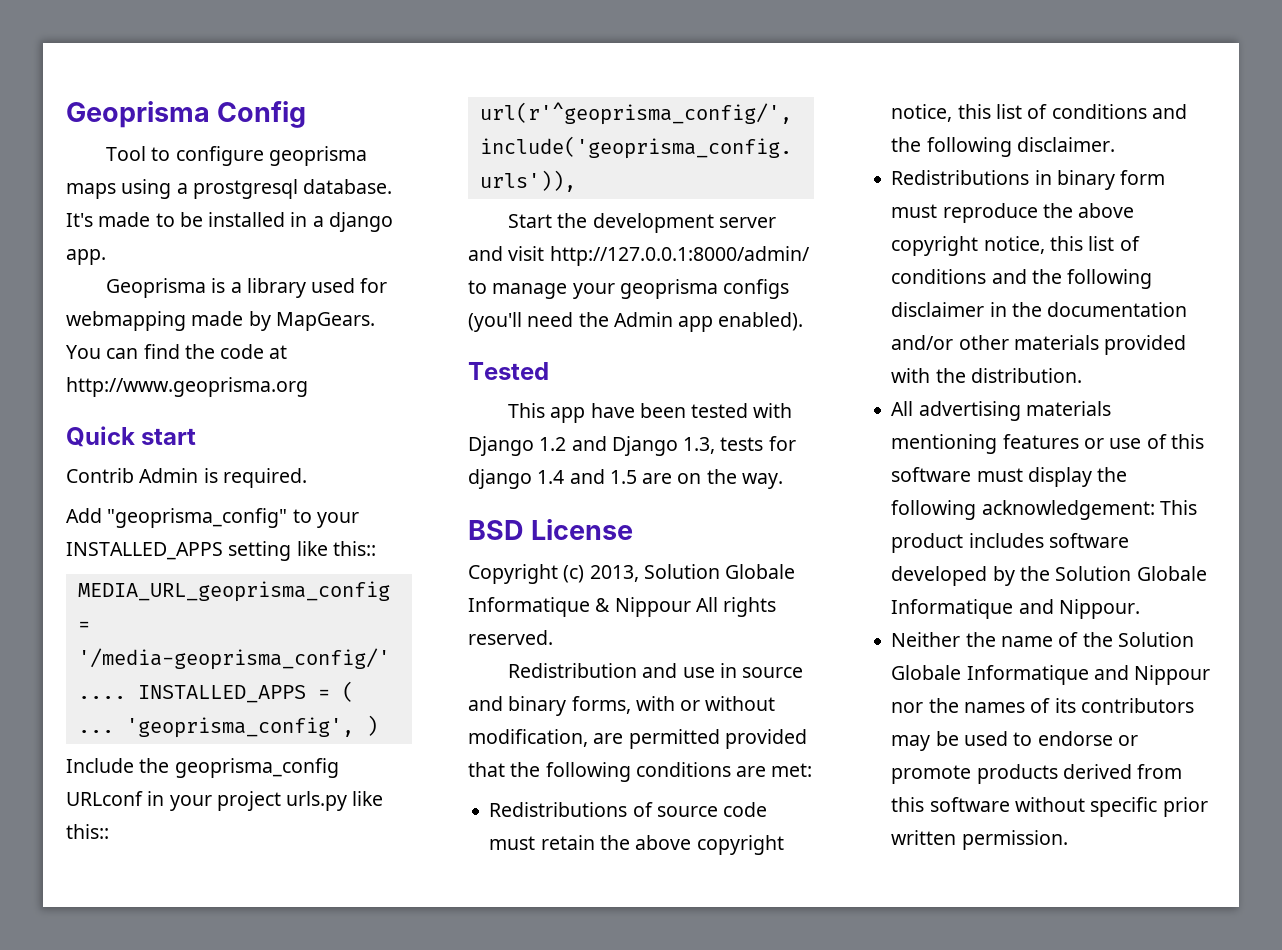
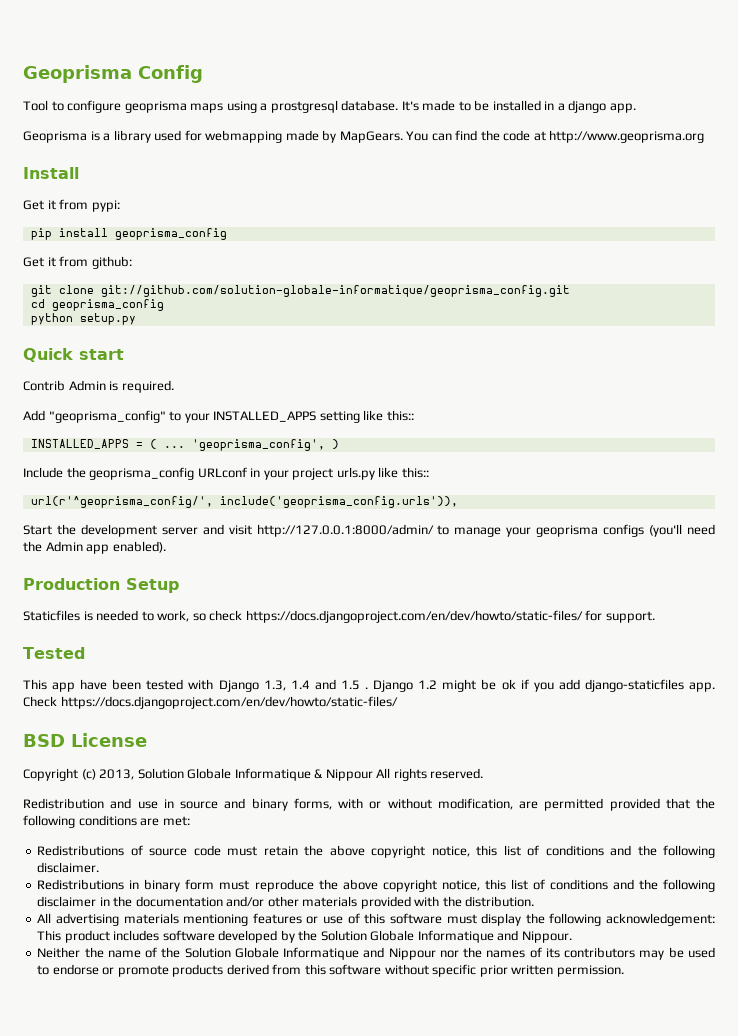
+ Install
+ Get it from pypi:
+ pip install geoprisma_config
+ Get it from github:
+ git clone git://github.com/solution-globale-informatique/geoprisma_config.git
+ cd geoprisma_config
+ python setup.py
- MEDIA_URL_geoprisma_config = '/media-geoprisma_config/' ....
+ Production Setup
+ Staticfiles is needed to work, so check https://docs.djangoproject.com/en/dev/howto/static-files/ for support.
- This app have been tested with Django 1.2 and Django 1.3, tests for django 1.4 and 1.5 are on the way.
+ This app have been tested with Django 1.3, 1.4 and 1.5 . Django 1.2 might be ok if you add django-staticfiles app. Check https://docs.djangoproject.com/en/dev/howto/static-files/

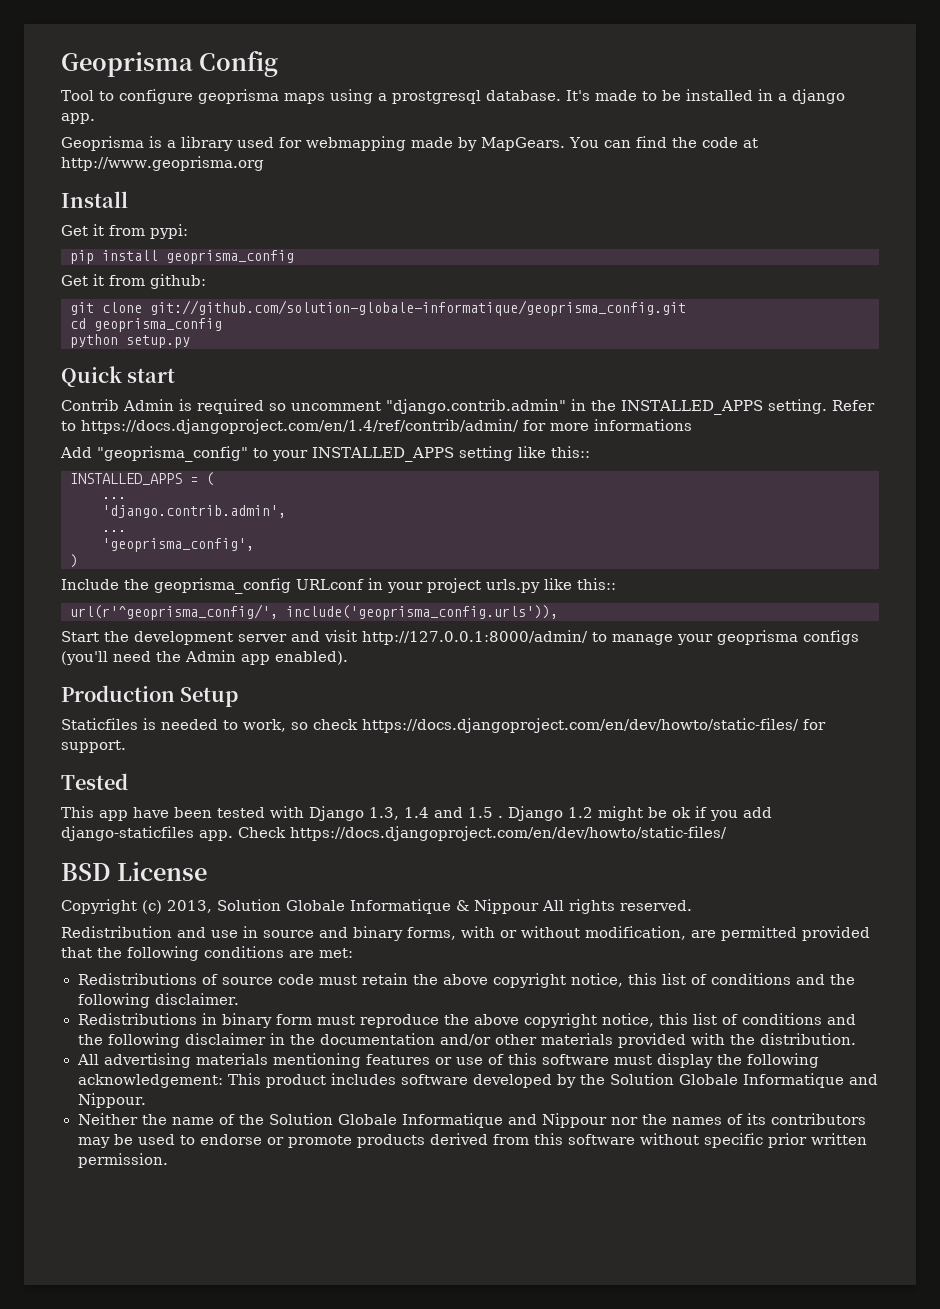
- Contrib Admin is required.
+ Contrib Admin is required so uncomment "django.contrib.admin" in the INSTALLED_APPS setting. Refer to https://docs.djangoproject.com/en/1.4/ref/contrib/admin/ for more informations
- INSTALLED_APPS = ( ... 'geoprisma_config', )
+ INSTALLED_APPS = (
+ ...
+ 'django.contrib.admin',
+ ...
+ 'geoprisma_config',
+ )

